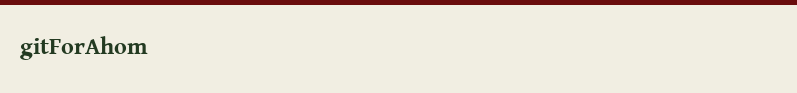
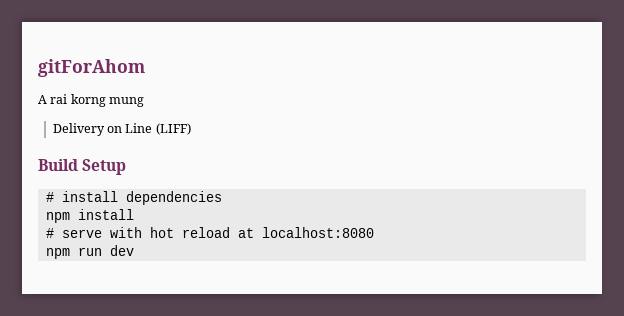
+ A rai korng mung
+ Delivery on Line (LIFF)
+ Build Setup
+ # install dependencies
+ npm install
+ # serve with hot reload at localhost:8080
+ npm run dev

